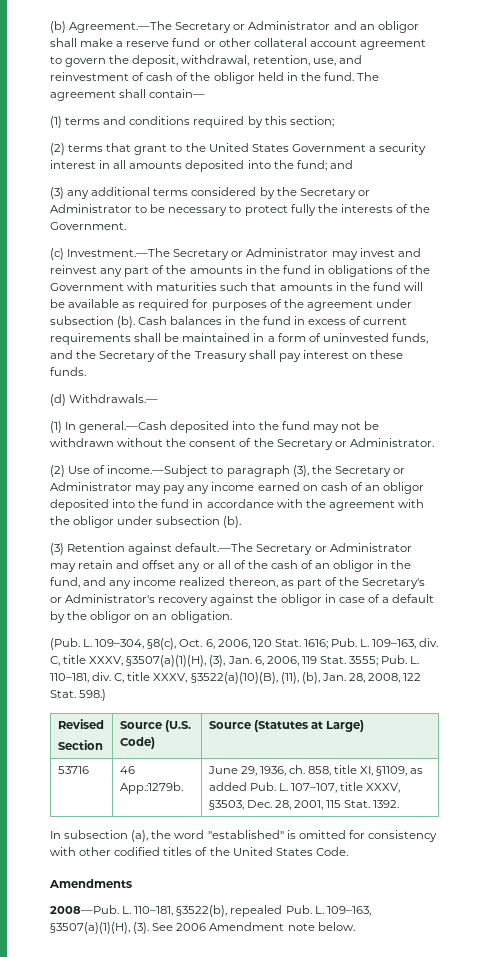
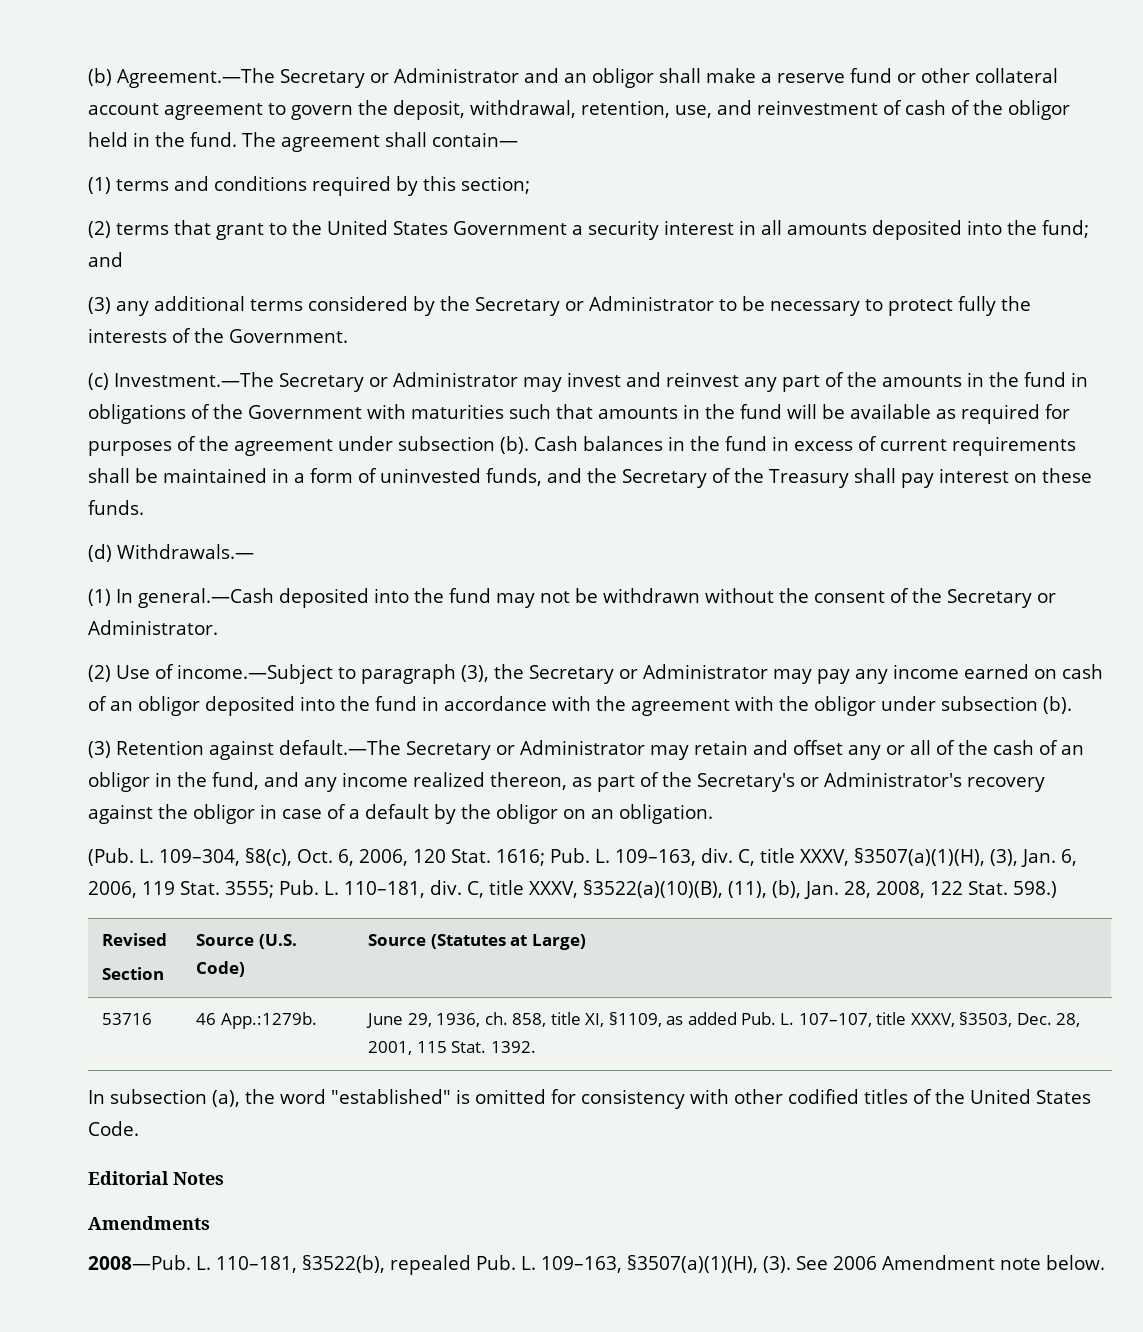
+ Editorial Notes

